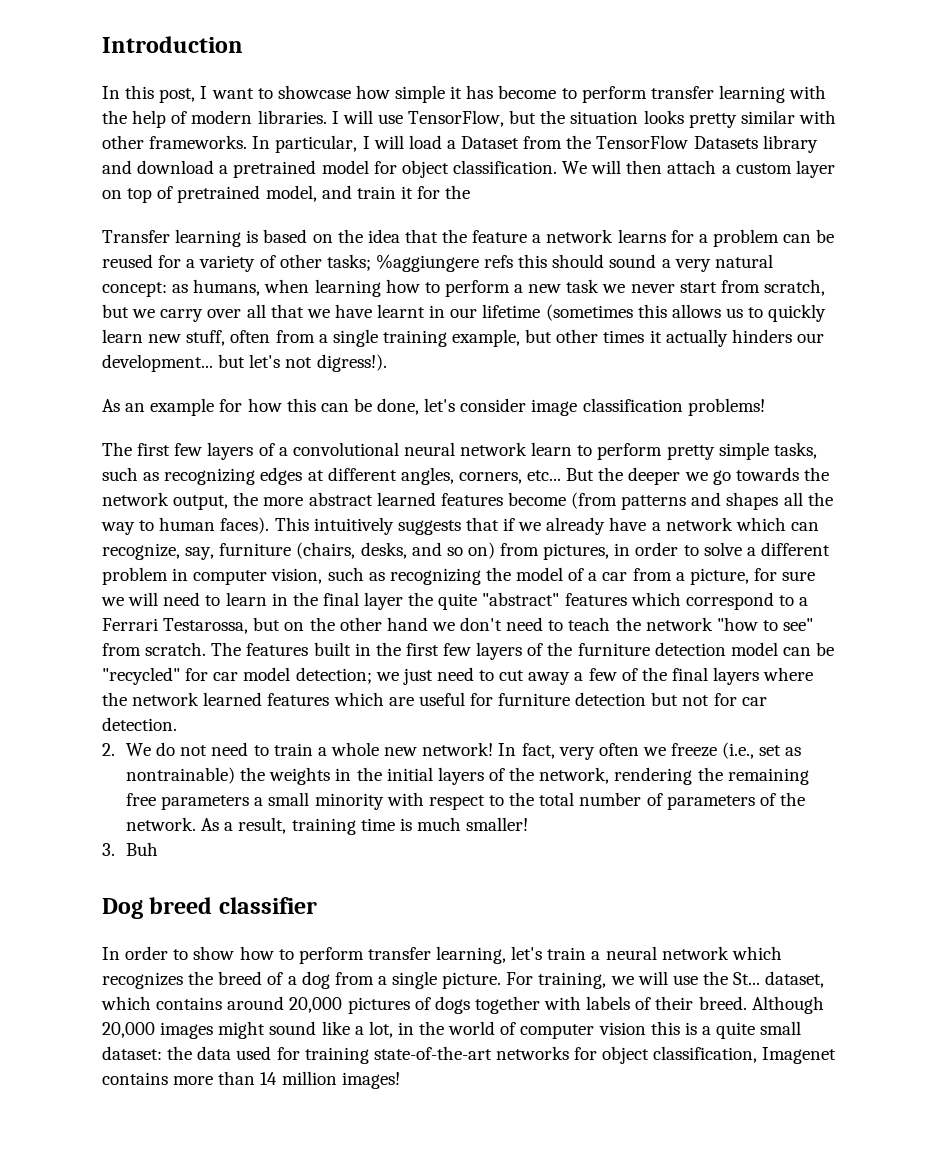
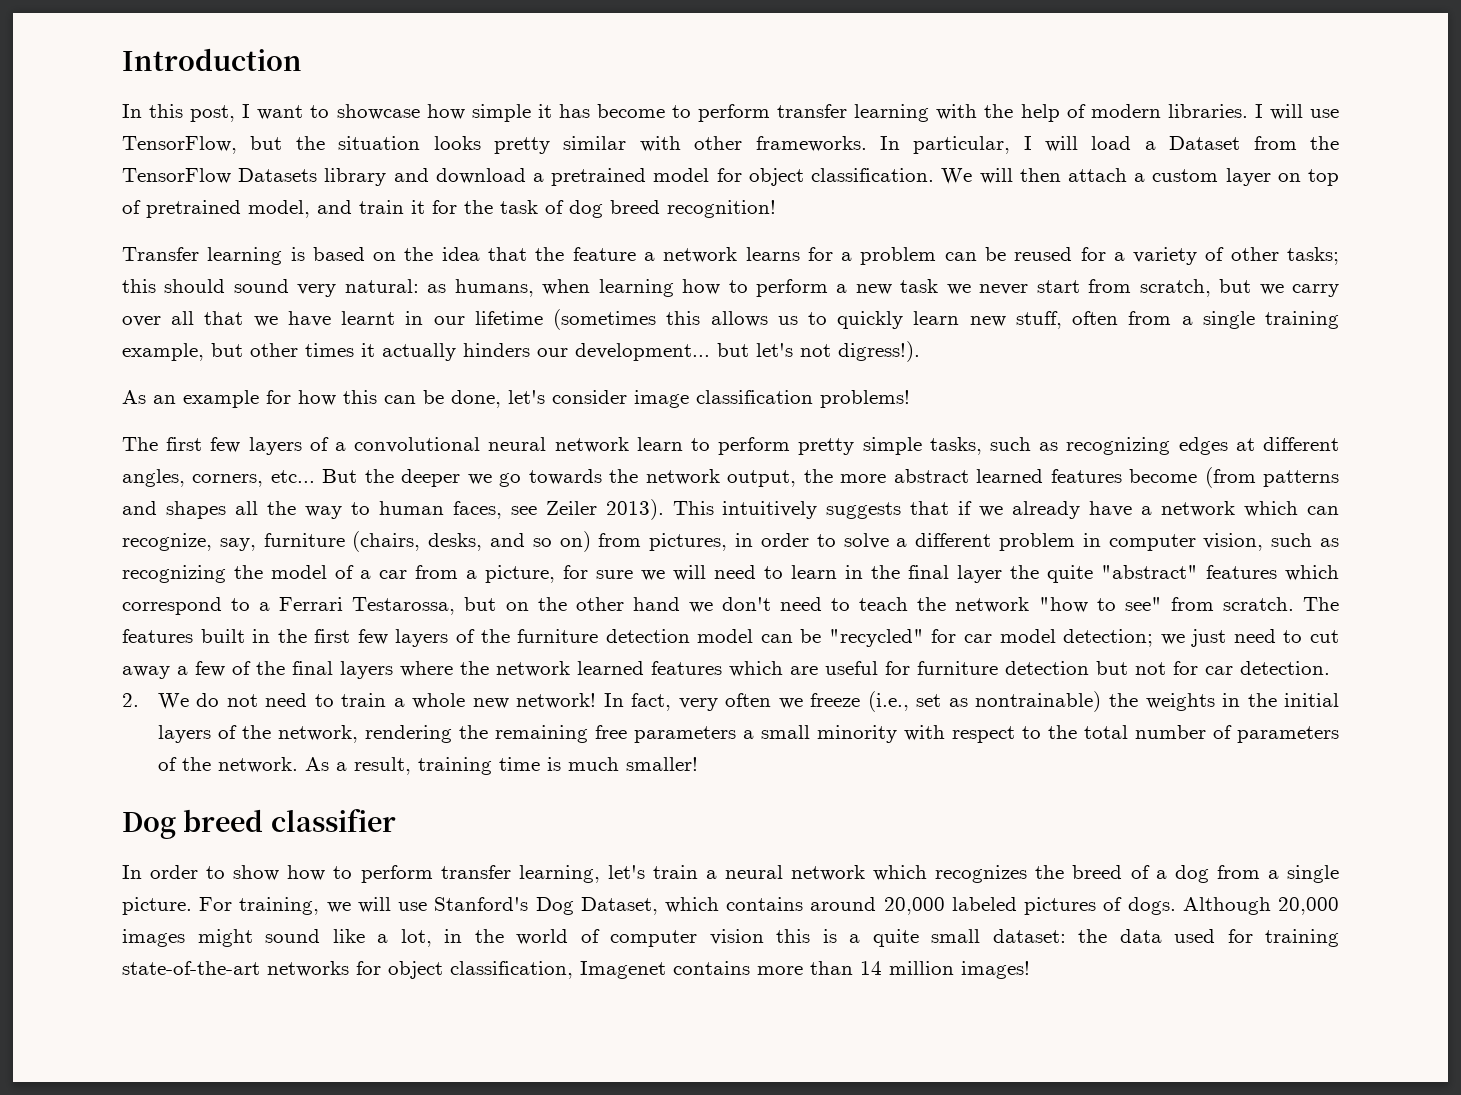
- We will then attach a custom layer on top of pretrained model, and train it for the
+ We will then attach a custom layer on top of pretrained model, and train it for the task of dog breed recognition!
- %aggiungere refs this should sound a very natural concept:
+ this should sound very natural:
- But the deeper we go towards the network output, the more abstract learned features become (from patterns and shapes all the way to human faces).
+ But the deeper we go towards the network output, the more abstract learned features become (from patterns and shapes all the way to human faces, see Zeiler 2013).
- 3. Buh
- For training, we will use the St... dataset, which contains around 20,000 pictures of dogs together with labels of their breed.
+ For training, we will use Stanford's Dog Dataset, which contains around 20,000 labeled pictures of dogs.

